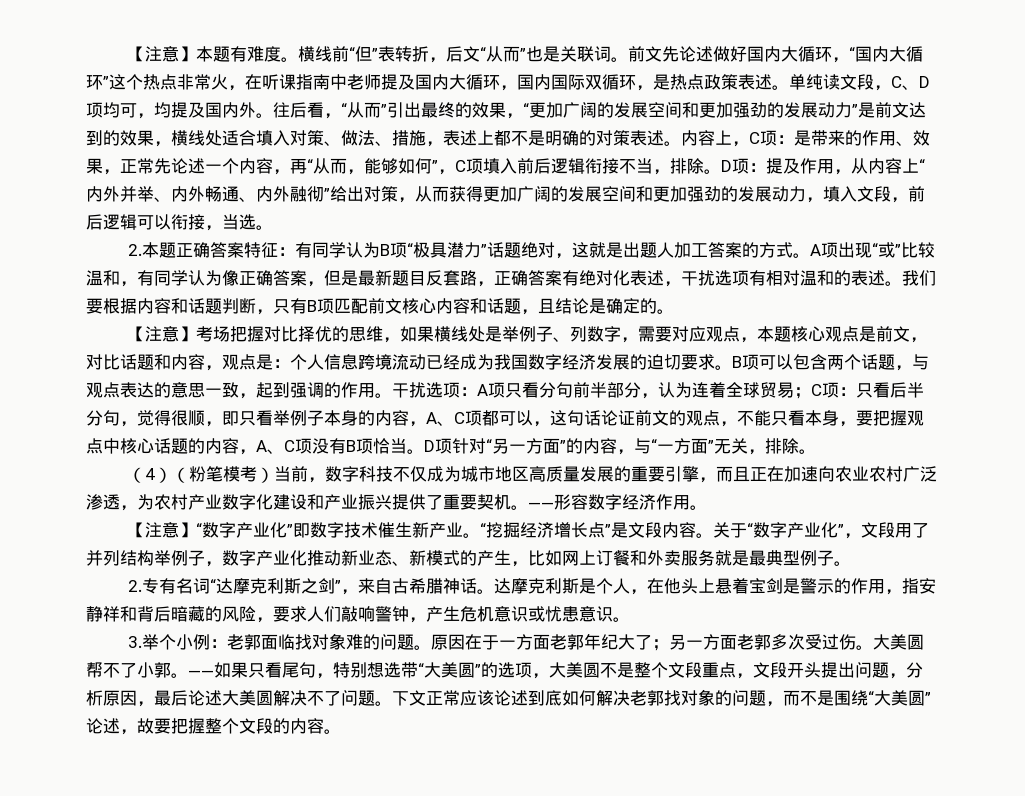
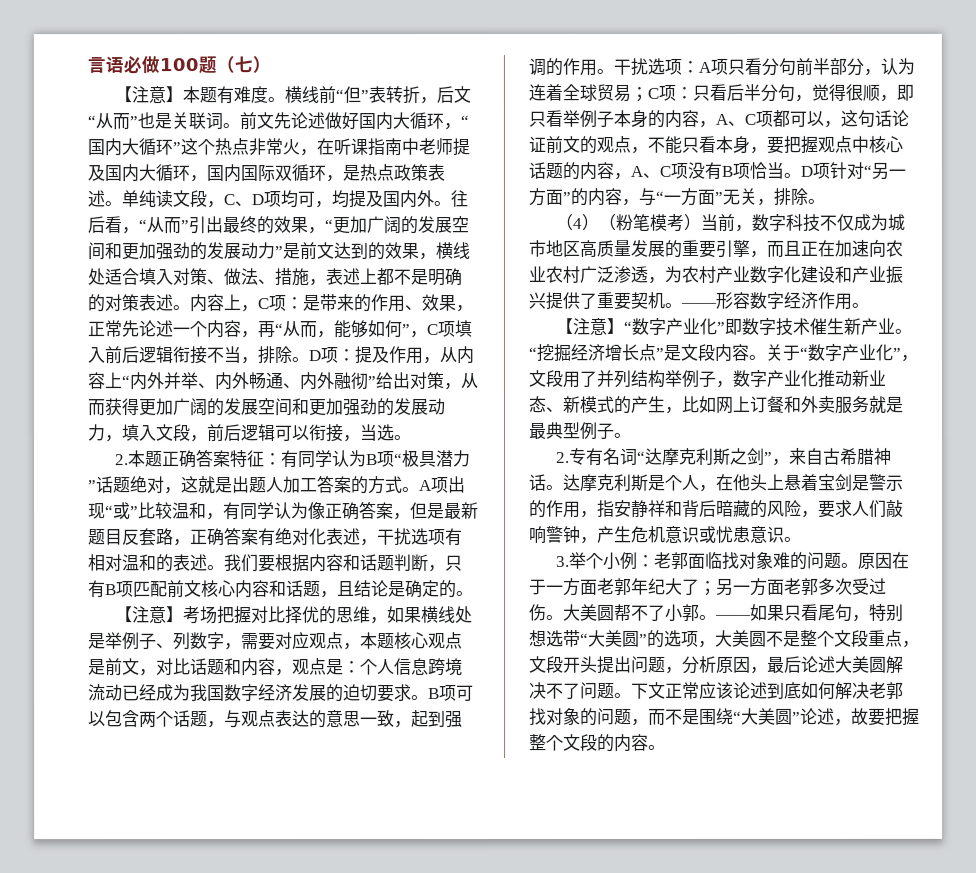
+ 言语必做100题（七）

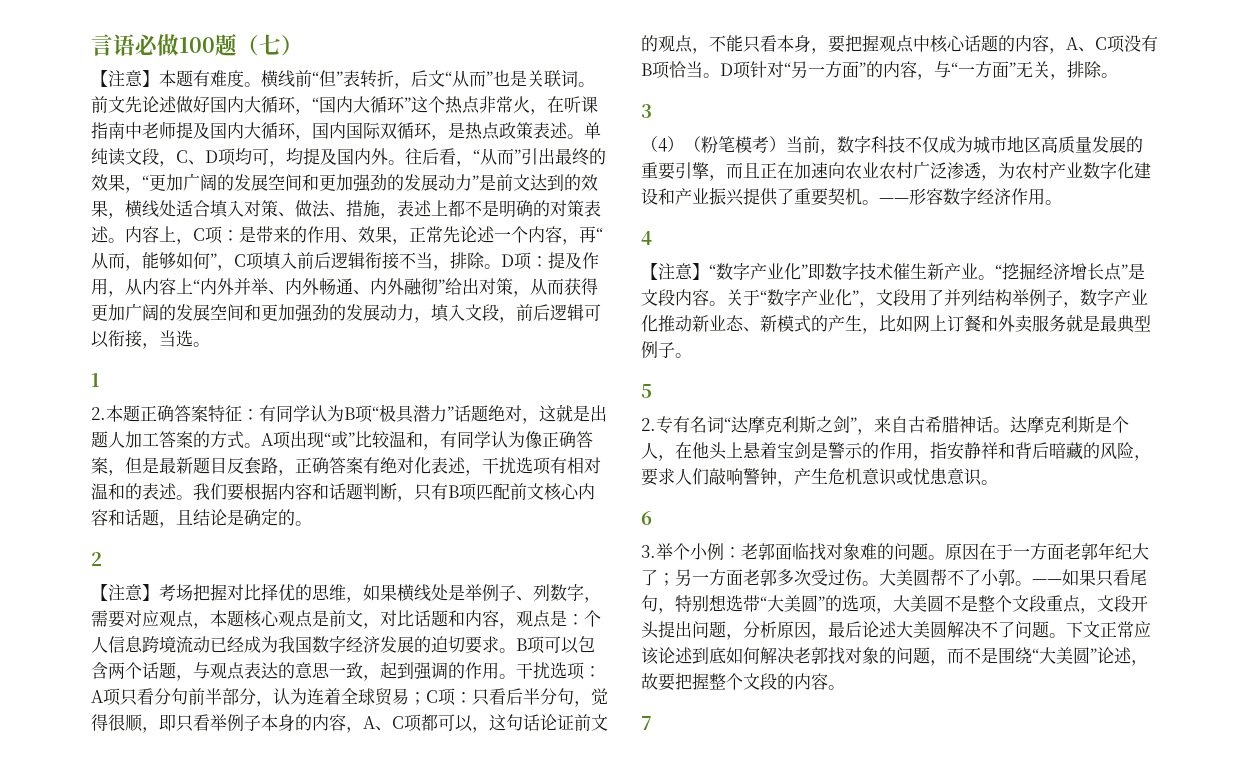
+ 1
+ 2
+ 3
  ——形容数字经济作用。
+ 4
+ 5
+ 6
+ 7

